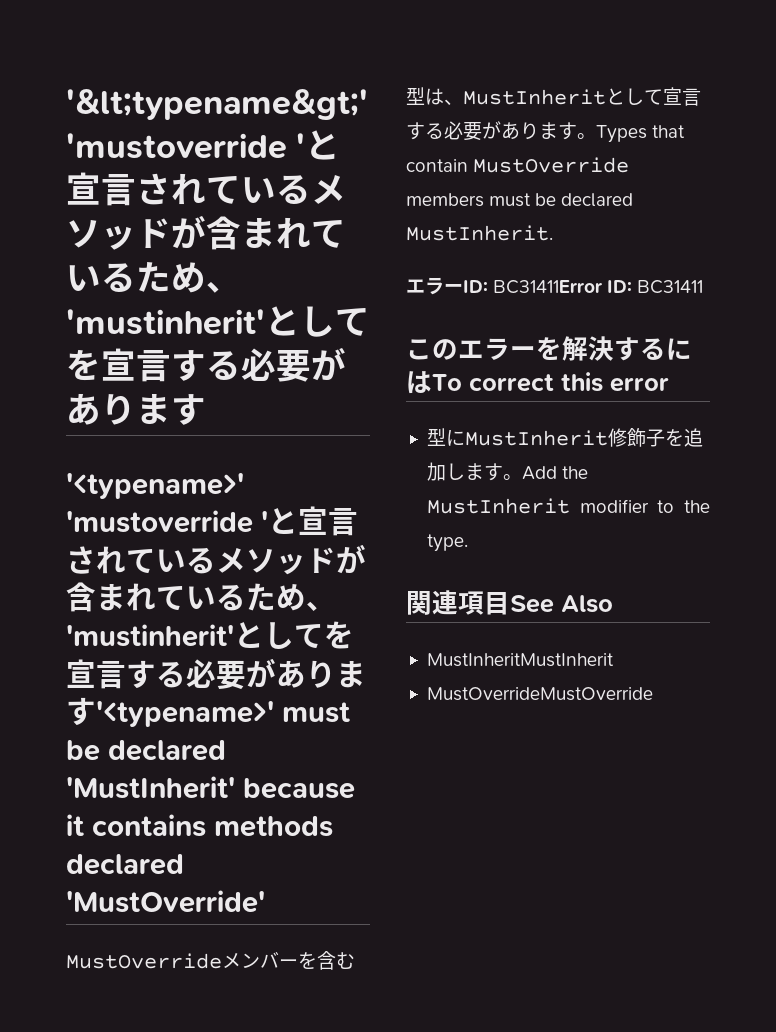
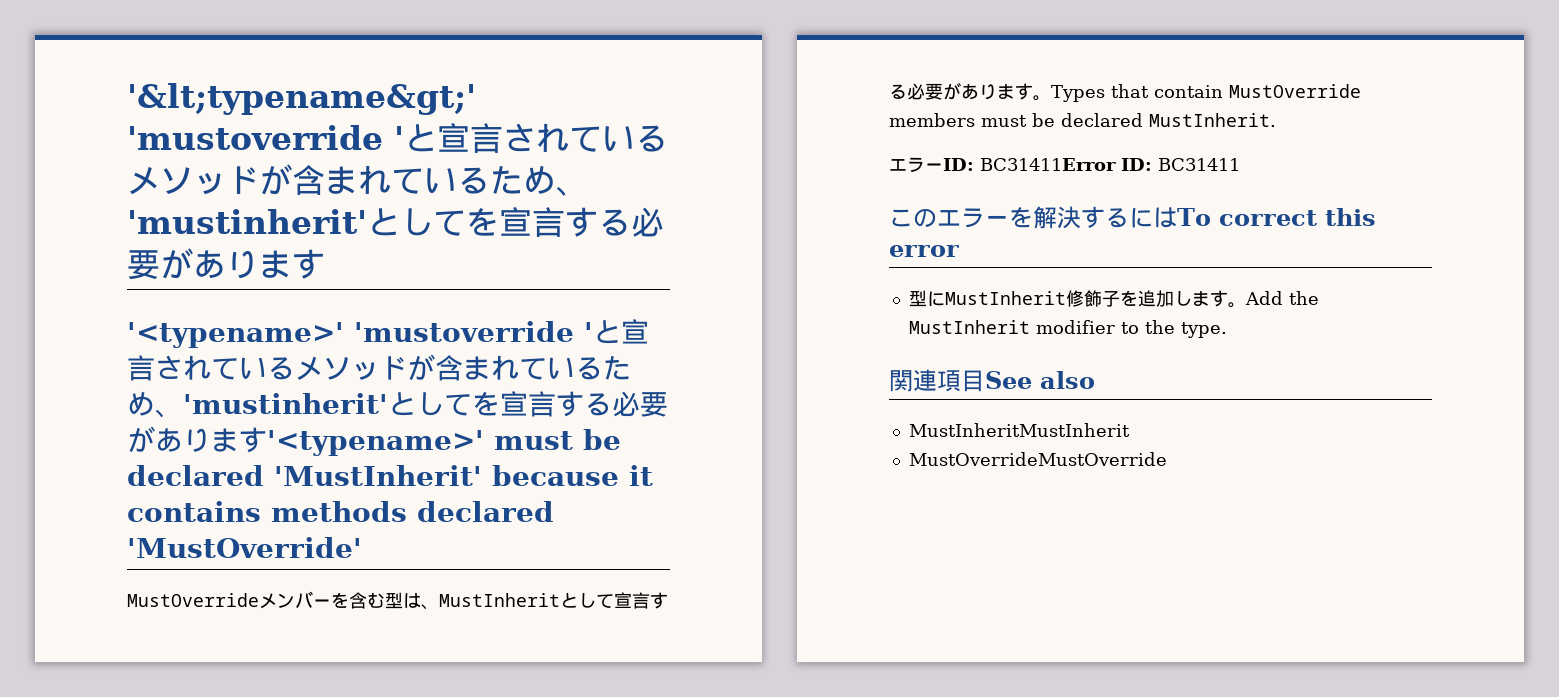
- 関連項目See Also
+ 関連項目See also

